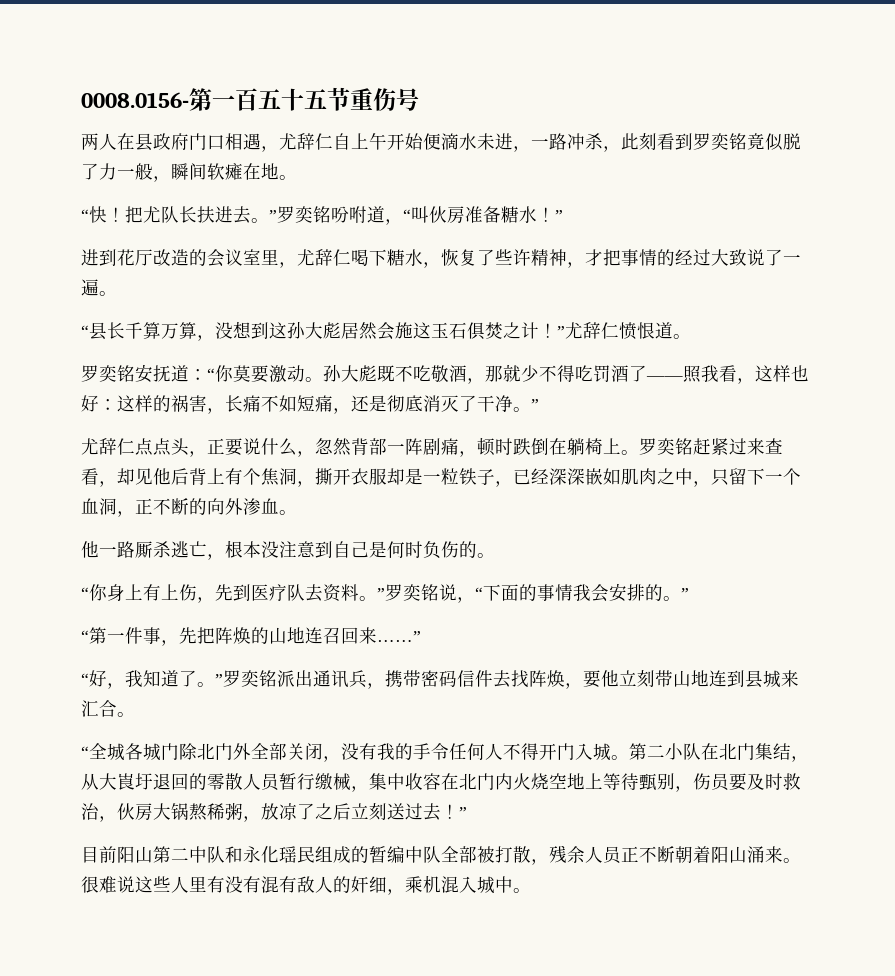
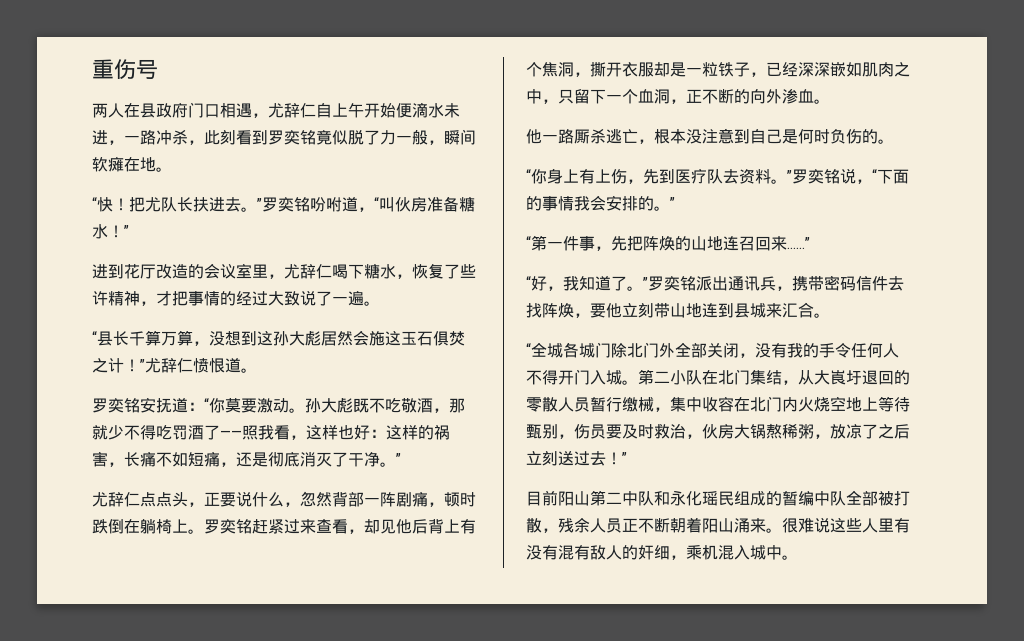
- 0008.0156-第一百五十五节重伤号
+ 重伤号

